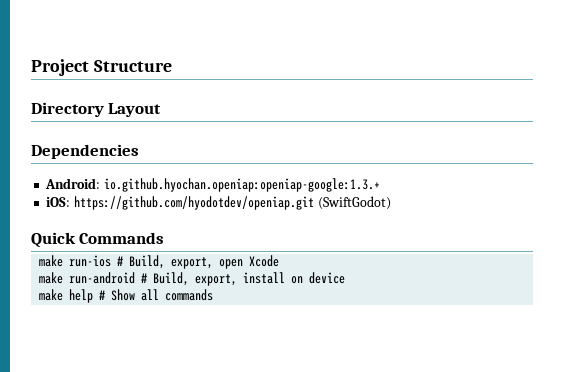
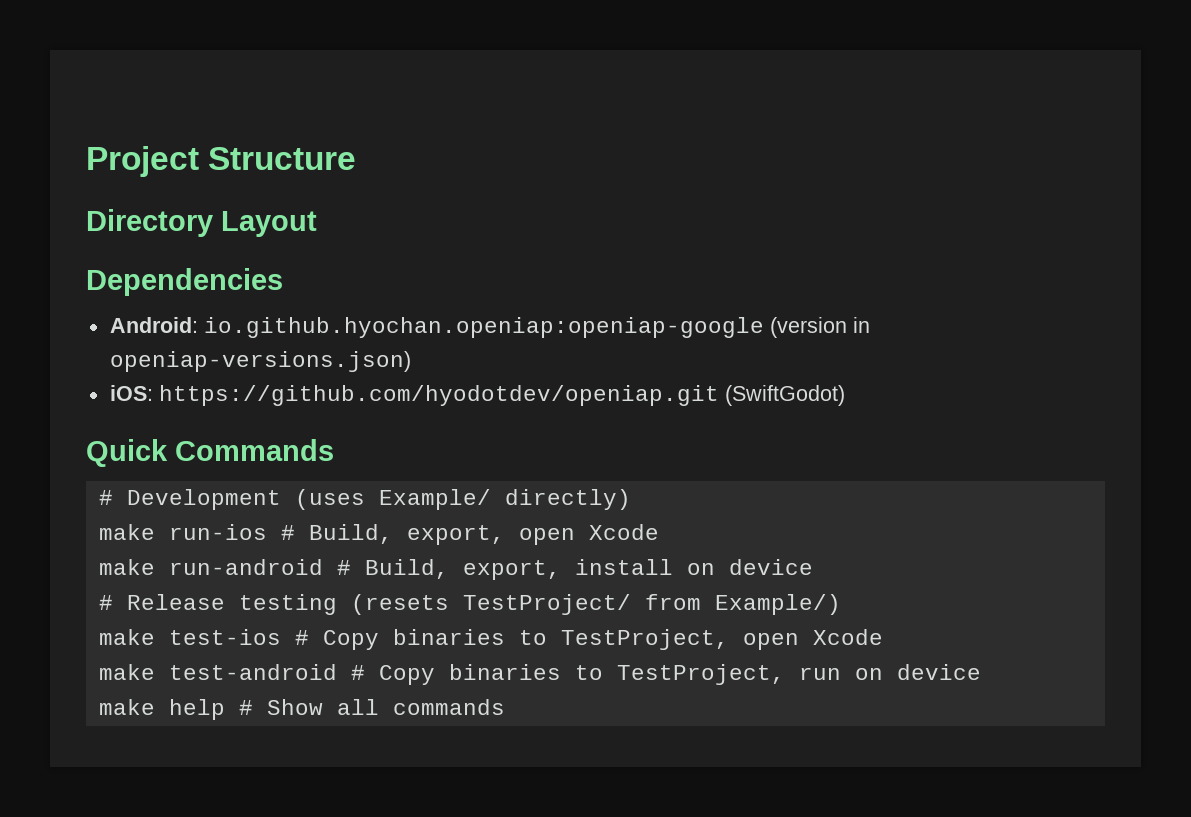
- Android: io.github.hyochan.openiap:openiap-google:1.3.+
+ Android: io.github.hyochan.openiap:openiap-google (version in openiap-versions.json)
+ # Development (uses Example/ directly)
+ # Release testing (resets TestProject/ from Example/)
+ make test-ios # Copy binaries to TestProject, open Xcode
+ make test-android # Copy binaries to TestProject, run on device

